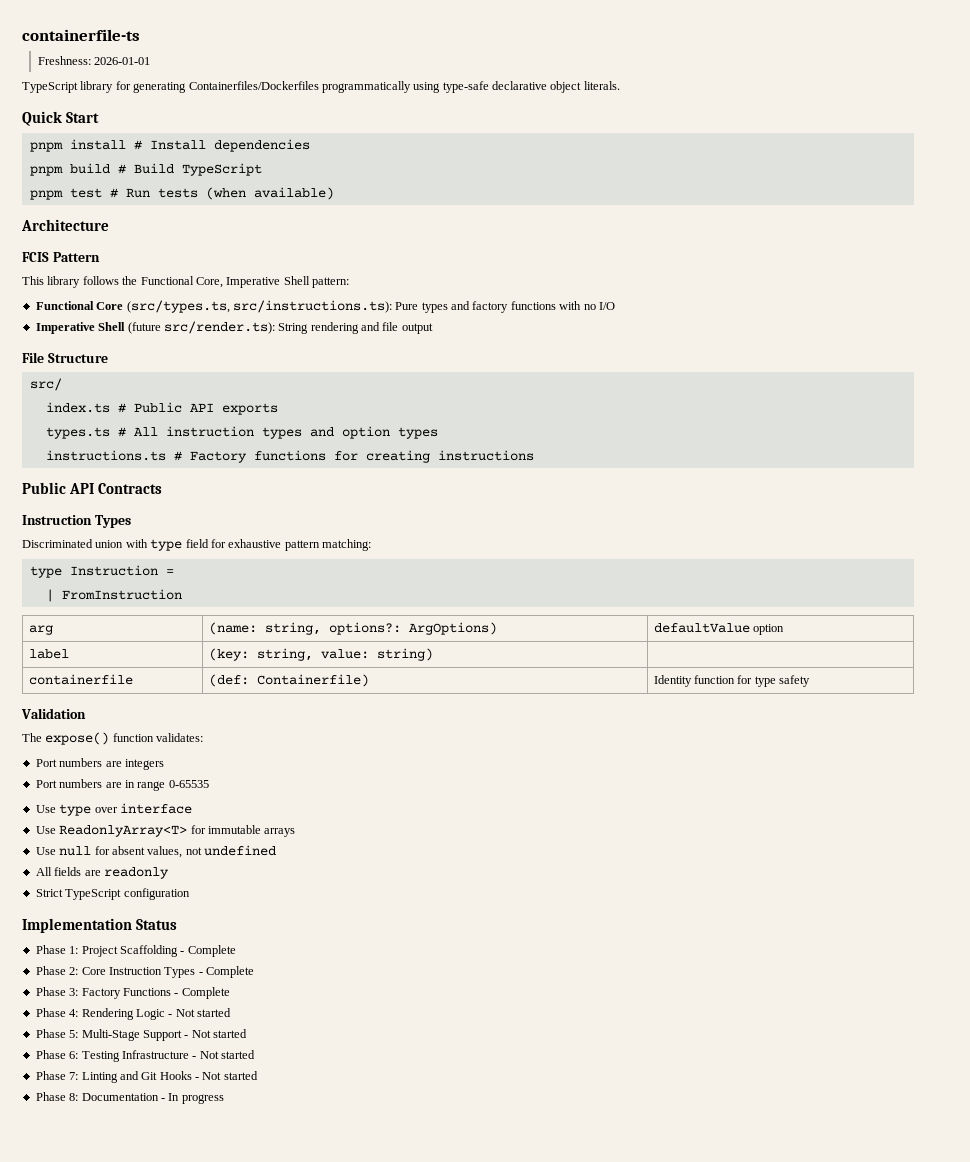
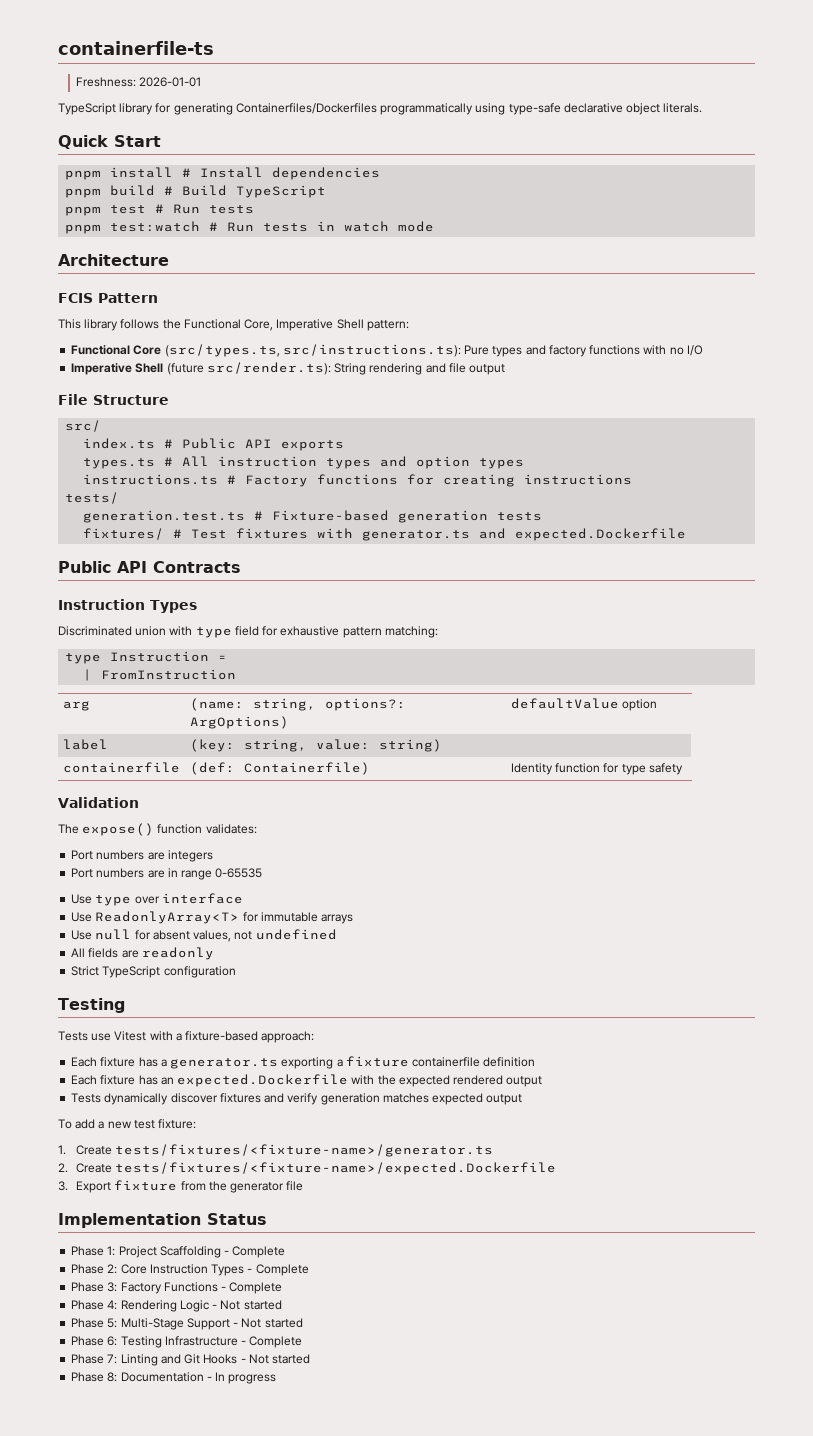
- pnpm test # Run tests (when available)
+ pnpm test # Run tests
+ pnpm test:watch # Run tests in watch mode
+ tests/
+ generation.test.ts # Fixture-based generation tests
+ fixtures/ # Test fixtures with generator.ts and expected.Dockerfile
  Strict TypeScript configuration
+ Testing
+ Tests use Vitest with a fixture-based approach:
+ Each fixture has a generator.ts exporting a fixture containerfile definition
+ Each fixture has an expected.Dockerfile with the expected rendered output
+ Tests dynamically discover fixtures and verify generation matches expected output
+ To add a new test fixture:
+ 1. Create tests/fixtures/<fixture-name>/generator.ts
+ 2. Create tests/fixtures/<fixture-name>/expected.Dockerfile
+ 3. Export fixture from the generator file
- Phase 6: Testing Infrastructure - Not started
+ Phase 6: Testing Infrastructure - Complete

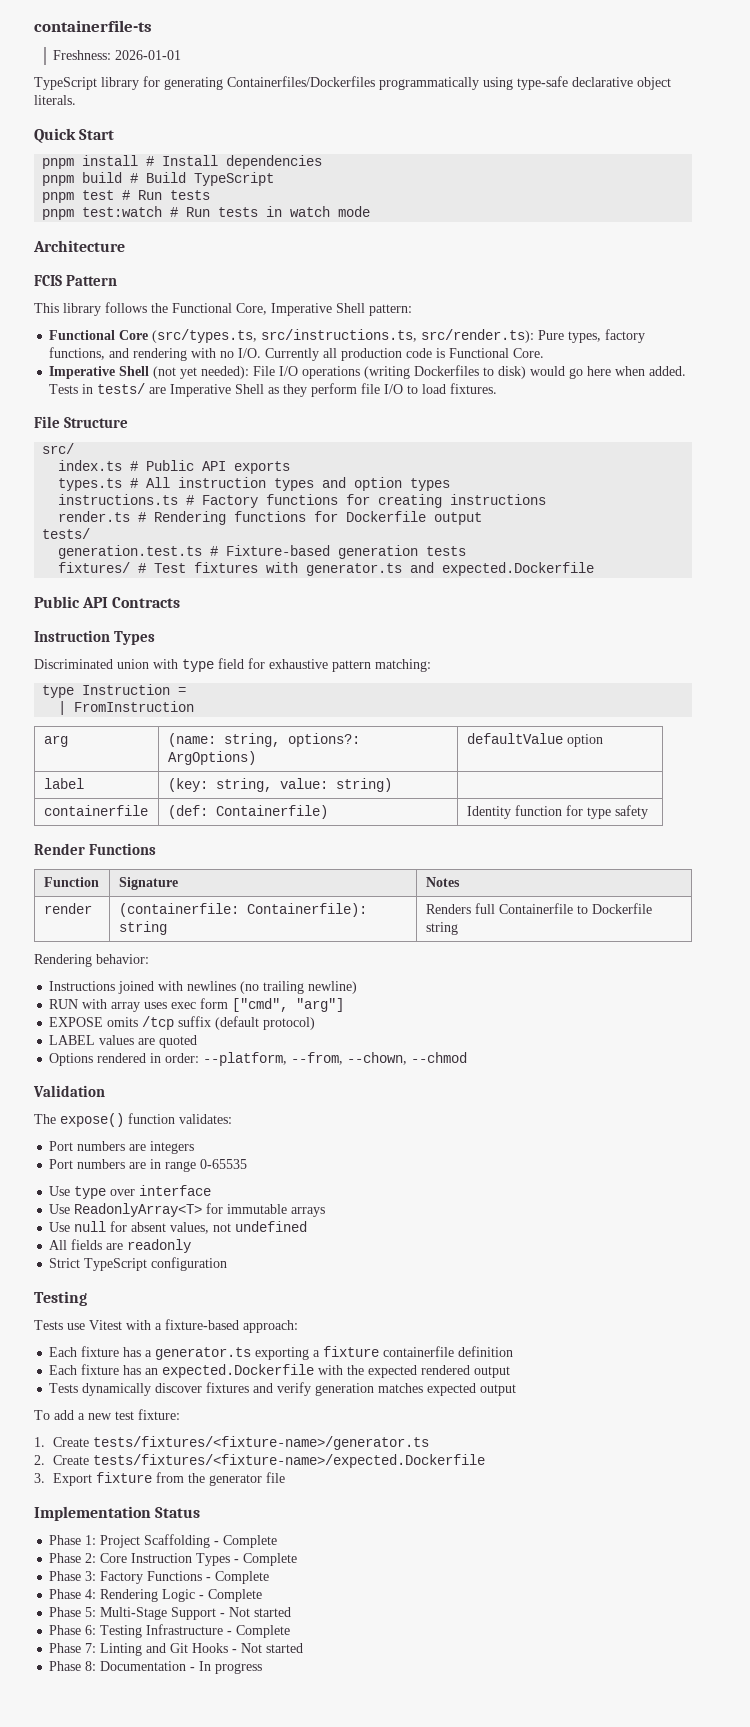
- Functional Core (src/types.ts, src/instructions.ts): Pure types and factory functions with no I/O
- Imperative Shell (future src/render.ts): String rendering and file output
+ Functional Core (src/types.ts, src/instructions.ts, src/render.ts): Pure types, factory functions, and rendering with no I/O. Currently all production code is Functional Core.
+ Imperative Shell (not yet needed): File I/O operations (writing Dockerfiles to disk) would go here when added. Tests in tests/ are Imperative Shell as they perform file I/O to load fixtures.
+ render.ts # Rendering functions for Dockerfile output
+ Render Functions
+ Function | Signature | Notes
+ render | (containerfile: Containerfile): string | Renders full Containerfile to Dockerfile string
+ Rendering behavior:
+ Instructions joined with newlines (no trailing newline)
+ RUN with array uses exec form ["cmd", "arg"]
+ EXPOSE omits /tcp suffix (default protocol)
+ LABEL values are quoted
+ Options rendered in order: --platform, --from, --chown, --chmod
- Phase 4: Rendering Logic - Not started
+ Phase 4: Rendering Logic - Complete

